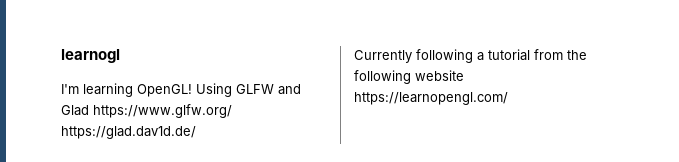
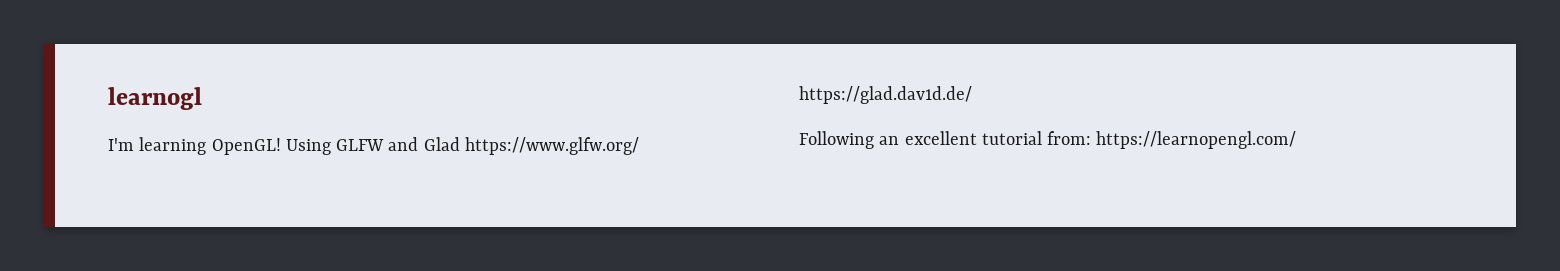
- Currently following a tutorial from the following website https://learnopengl.com/
+ Following an excellent tutorial from: https://learnopengl.com/

